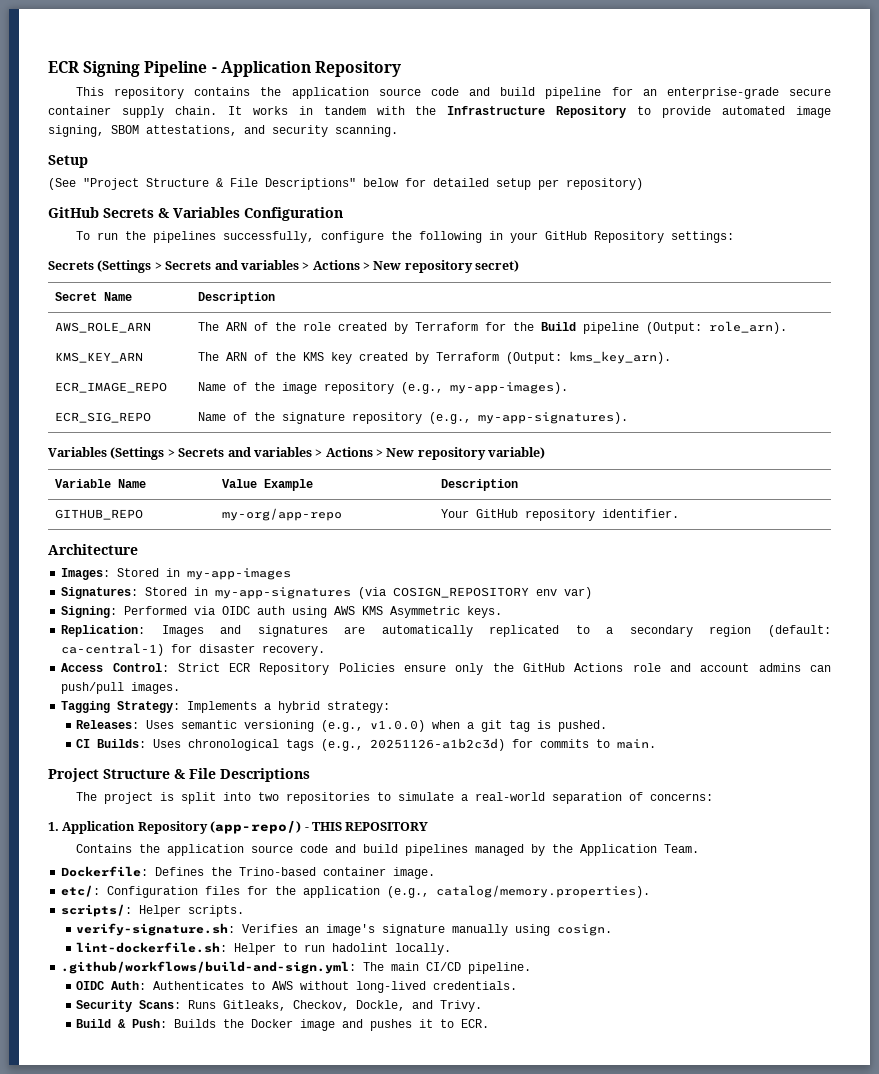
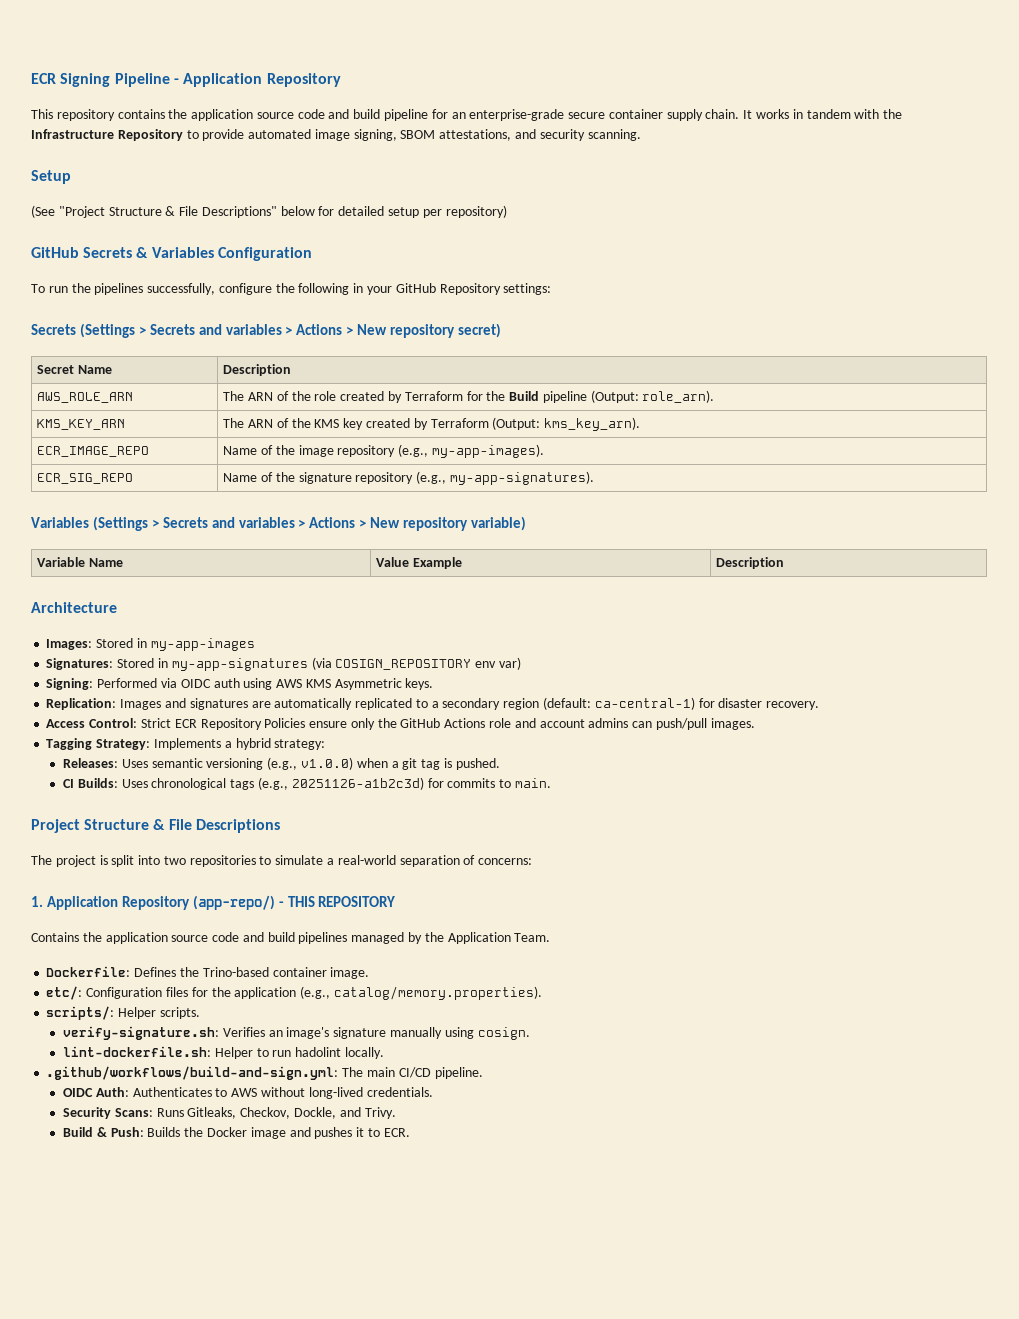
- GITHUB_REPO | my-org/app-repo | Your GitHub repository identifier.

